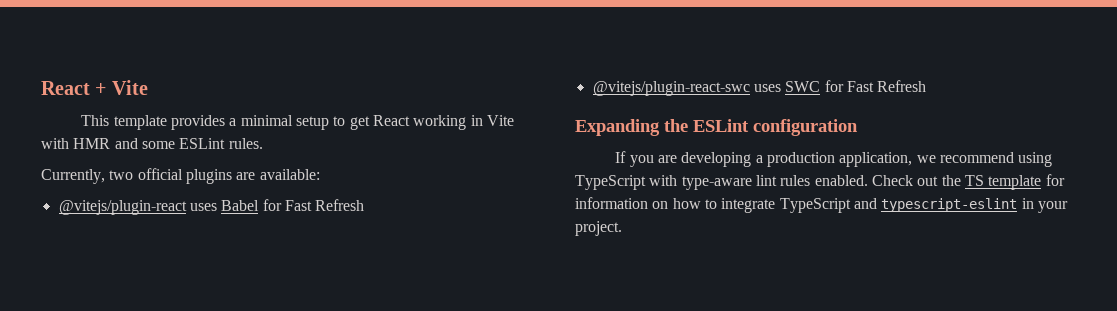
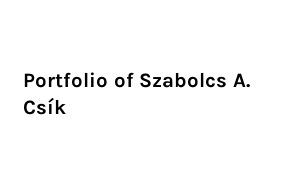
- React + Vite
- This template provides a minimal setup to get React working in Vite with HMR and some ESLint rules.
- Currently, two official plugins are available:
- @vitejs/plugin-react uses Babel for Fast Refresh
- @vitejs/plugin-react-swc uses SWC for Fast Refresh
- Expanding the ESLint configuration
- If you are developing a production application, we recommend using TypeScript with type-aware lint rules enabled. Check out the TS template for information on how to integrate TypeScript and typescript-eslint in your project.
+ Portfolio of Szabolcs A. Csík

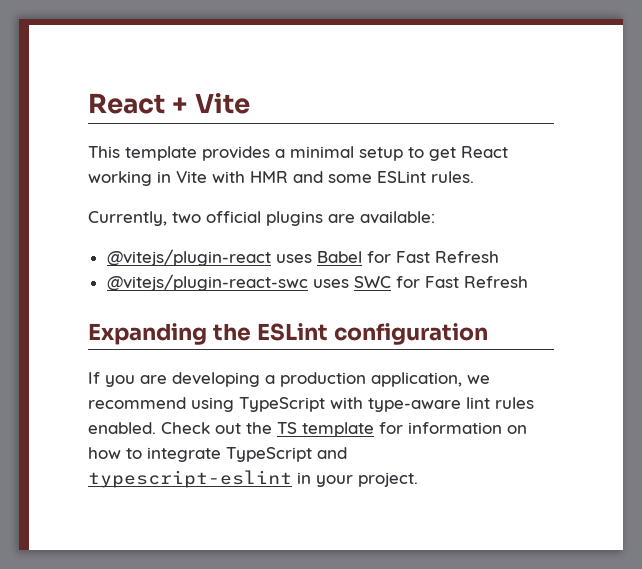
- Portfolio of Szabolcs A. Csík
+ React + Vite
+ This template provides a minimal setup to get React working in Vite with HMR and some ESLint rules.
+ Currently, two official plugins are available:
+ @vitejs/plugin-react uses Babel for Fast Refresh
+ @vitejs/plugin-react-swc uses SWC for Fast Refresh
+ Expanding the ESLint configuration
+ If you are developing a production application, we recommend using TypeScript with type-aware lint rules enabled. Check out the TS template for information on how to integrate TypeScript and typescript-eslint in your project.

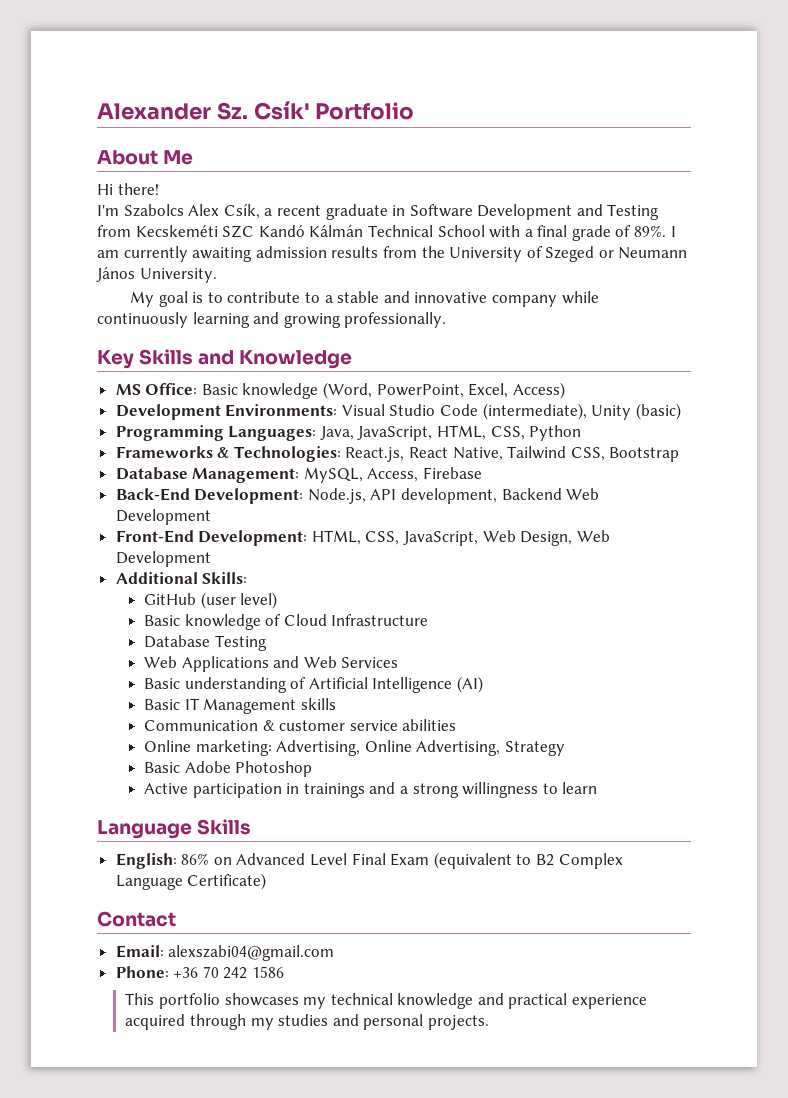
- React + Vite
- This template provides a minimal setup to get React working in Vite with HMR and some ESLint rules.
- Currently, two official plugins are available:
- @vitejs/plugin-react uses Babel for Fast Refresh
- @vitejs/plugin-react-swc uses SWC for Fast Refresh
- Expanding the ESLint configuration
- If you are developing a production application, we recommend using TypeScript with type-aware lint rules enabled. Check out the TS template for information on how to integrate TypeScript and typescript-eslint in your project.
+ Alexander Sz. Csík' Portfolio
+ About Me
+ Hi there!
+ I'm Szabolcs Alex Csík, a recent graduate in Software Development and Testing from Kecskeméti SZC Kandó Kálmán Technical School with a final grade of 89%. I am currently awaiting admission results from the University of Szeged or Neumann János University.
+ My goal is to contribute to a stable and innovative company while continuously learning and growing professionally.
+ Key Skills and Knowledge
+ MS Office: Basic knowledge (Word, PowerPoint, Excel, Access)
+ Development Environments: Visual Studio Code (intermediate), Unity (basic)
+ Programming Languages: Java, JavaScript, HTML, CSS, Python
+ Frameworks & Technologies: React.js, React Native, Tailwind CSS, Bootstrap
+ Database Management: MySQL, Access, Firebase
+ Back-End Development: Node.js, API development, Backend Web Development
+ Front-End Development: HTML, CSS, JavaScript, Web Design, Web Development
+ Additional Skills:
+ GitHub (user level)
+ Basic knowledge of Cloud Infrastructure
+ Database Testing
+ Web Applications and Web Services
+ Basic understanding of Artificial Intelligence (AI)
+ Basic IT Management skills
+ Communication & customer service abilities
+ Online marketing: Advertising, Online Advertising, Strategy
+ Basic Adobe Photoshop
+ Active participation in trainings and a strong willingness to learn
+ Language Skills
+ English: 86% on Advanced Level Final Exam (equivalent to B2 Complex Language Certificate)
+ Contact
+ Email: alexszabi04@gmail.com
+ Phone: +36 70 242 1586
+ This portfolio showcases my technical knowledge and practical experience acquired through my studies and personal projects.

